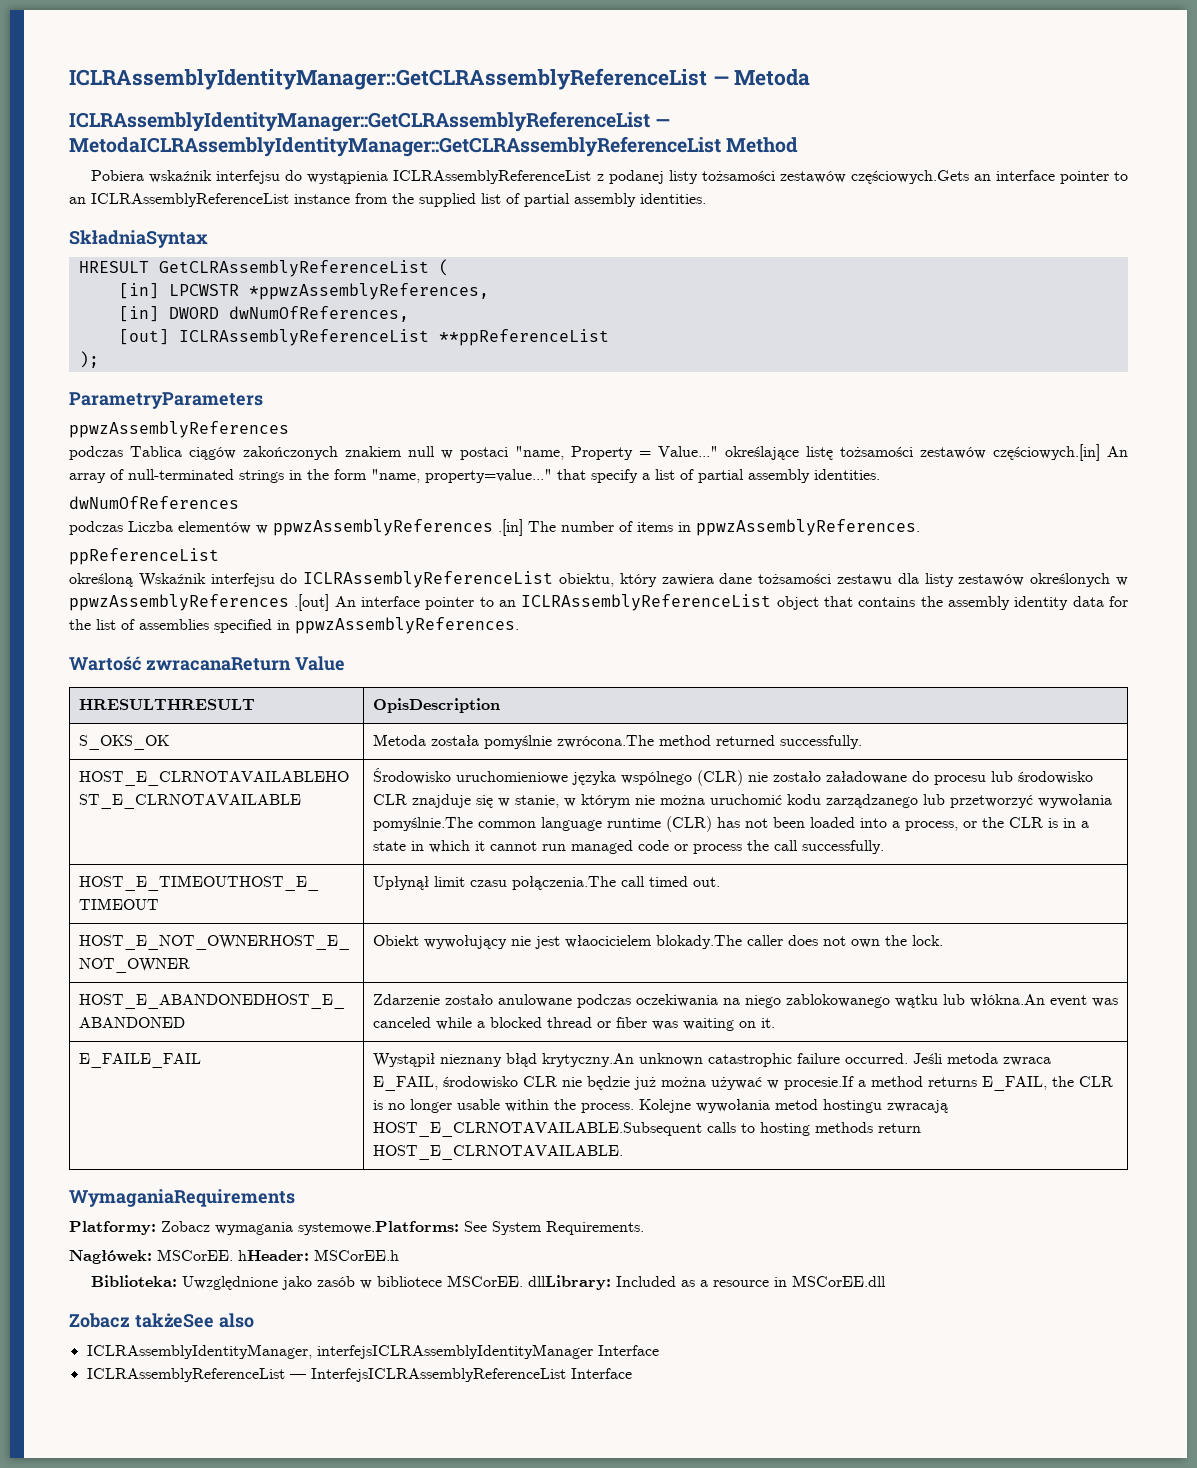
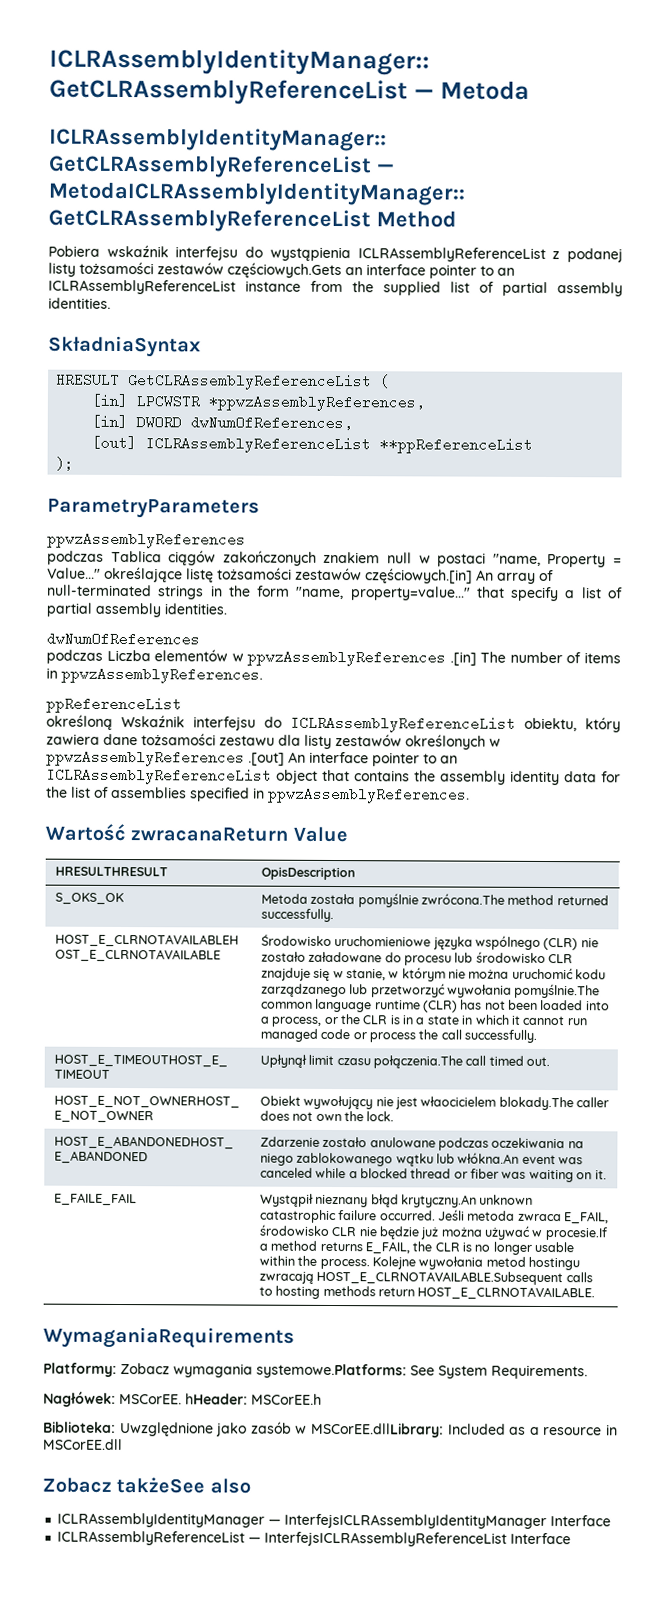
- Biblioteka: Uwzględnione jako zasób w bibliotece MSCorEE. dllLibrary: Included as a resource in MSCorEE.dll
+ Biblioteka: Uwzględnione jako zasób w MSCorEE.dllLibrary: Included as a resource in MSCorEE.dll
- ICLRAssemblyIdentityManager, interfejsICLRAssemblyIdentityManager Interface
+ ICLRAssemblyIdentityManager — InterfejsICLRAssemblyIdentityManager Interface

